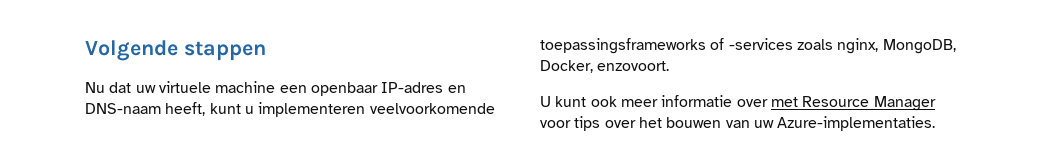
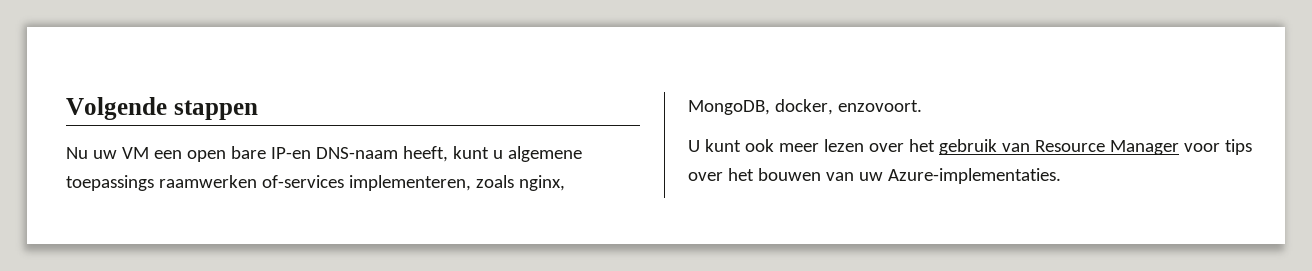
- Nu dat uw virtuele machine een openbaar IP-adres en DNS-naam heeft, kunt u implementeren veelvoorkomende toepassingsframeworks of -services zoals nginx, MongoDB, Docker, enzovoort.
+ Nu uw VM een open bare IP-en DNS-naam heeft, kunt u algemene toepassings raamwerken of-services implementeren, zoals nginx, MongoDB, docker, enzovoort.
- U kunt ook meer informatie over met Resource Manager voor tips over het bouwen van uw Azure-implementaties.
+ U kunt ook meer lezen over het gebruik van Resource Manager voor tips over het bouwen van uw Azure-implementaties.

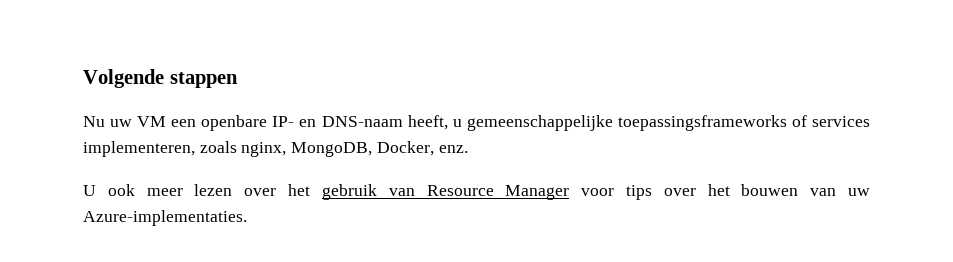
- Nu uw VM een open bare IP-en DNS-naam heeft, kunt u algemene toepassings raamwerken of-services implementeren, zoals nginx, MongoDB, docker, enzovoort.
+ Nu uw VM een openbare IP- en DNS-naam heeft, u gemeenschappelijke toepassingsframeworks of services implementeren, zoals nginx, MongoDB, Docker, enz.
- U kunt ook meer lezen over het gebruik van Resource Manager voor tips over het bouwen van uw Azure-implementaties.
+ U ook meer lezen over het gebruik van Resource Manager voor tips over het bouwen van uw Azure-implementaties.

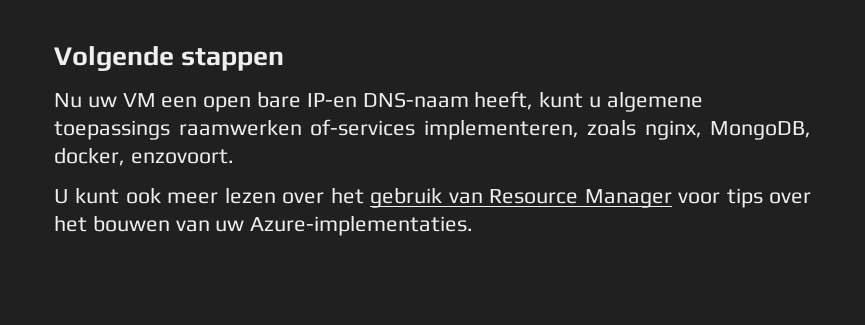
- Nu uw VM een openbare IP- en DNS-naam heeft, u gemeenschappelijke toepassingsframeworks of services implementeren, zoals nginx, MongoDB, Docker, enz.
+ Nu uw VM een open bare IP-en DNS-naam heeft, kunt u algemene toepassings raamwerken of-services implementeren, zoals nginx, MongoDB, docker, enzovoort.
- U ook meer lezen over het gebruik van Resource Manager voor tips over het bouwen van uw Azure-implementaties.
+ U kunt ook meer lezen over het gebruik van Resource Manager voor tips over het bouwen van uw Azure-implementaties.

